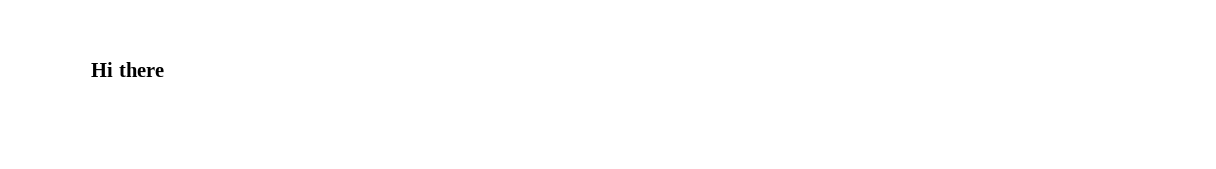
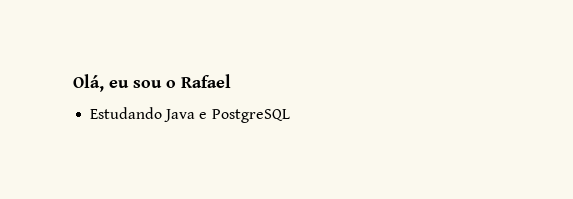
- Hi there
+ Olá, eu sou o Rafael
+ Estudando Java e PostgreSQL

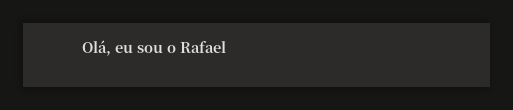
- Estudando Java e PostgreSQL

